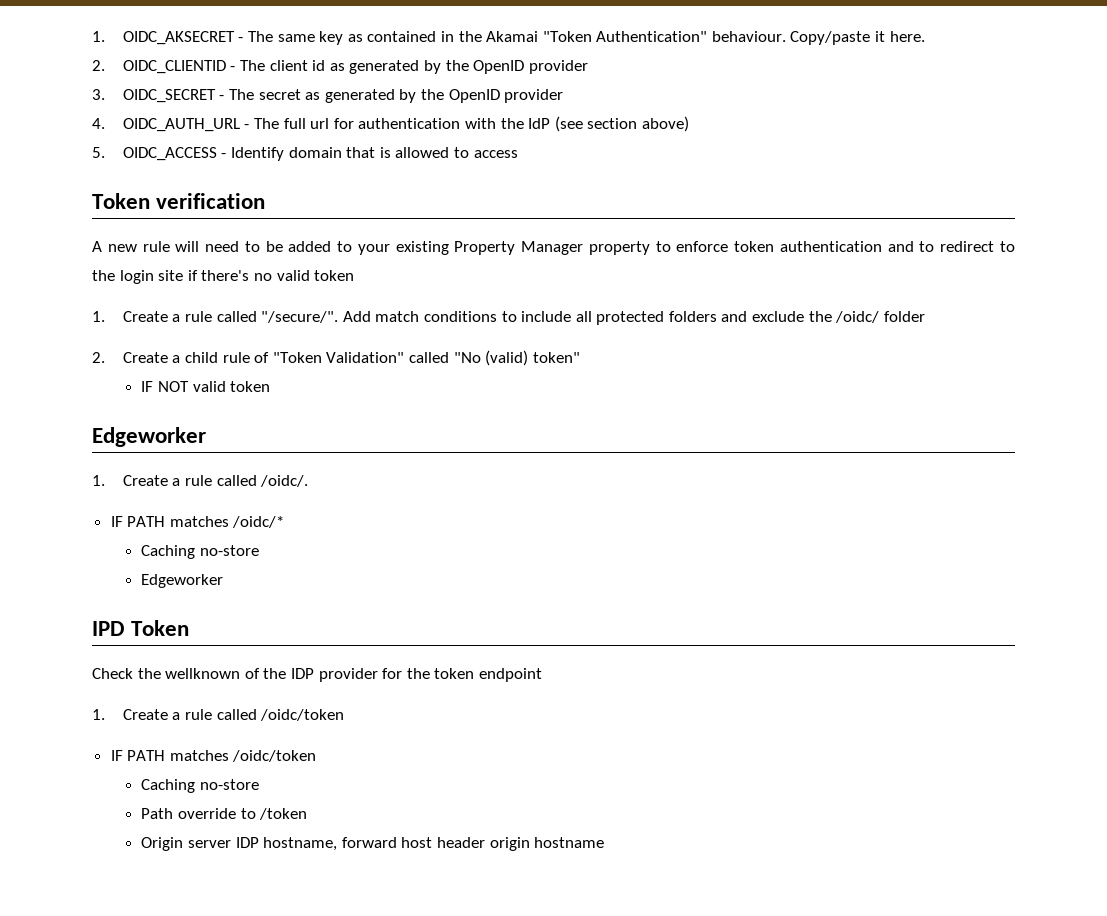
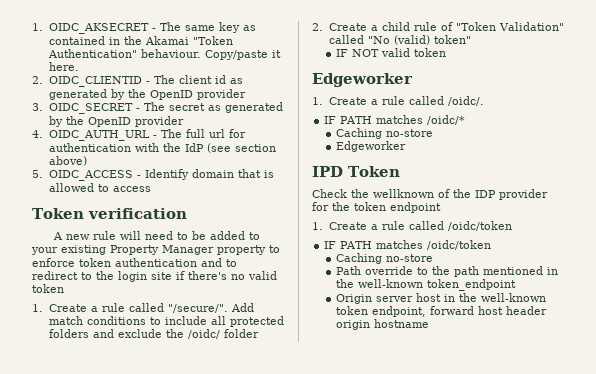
- Path override to /token
- Origin server IDP hostname, forward host header origin hostname
+ Path override to the path mentioned in the well-known token_endpoint
+ Origin server host in the well-known token endpoint, forward host header origin hostname

